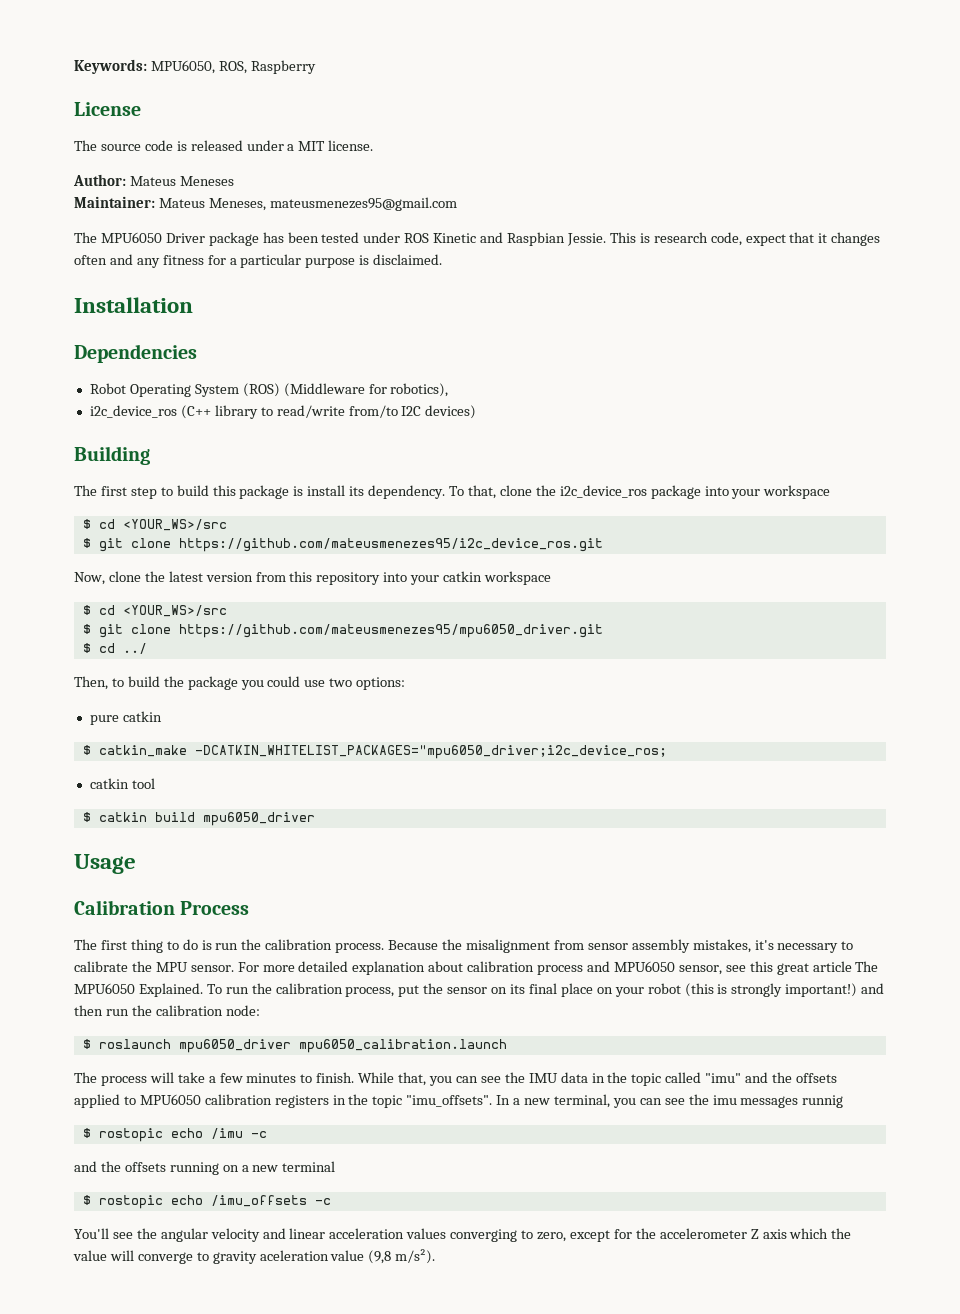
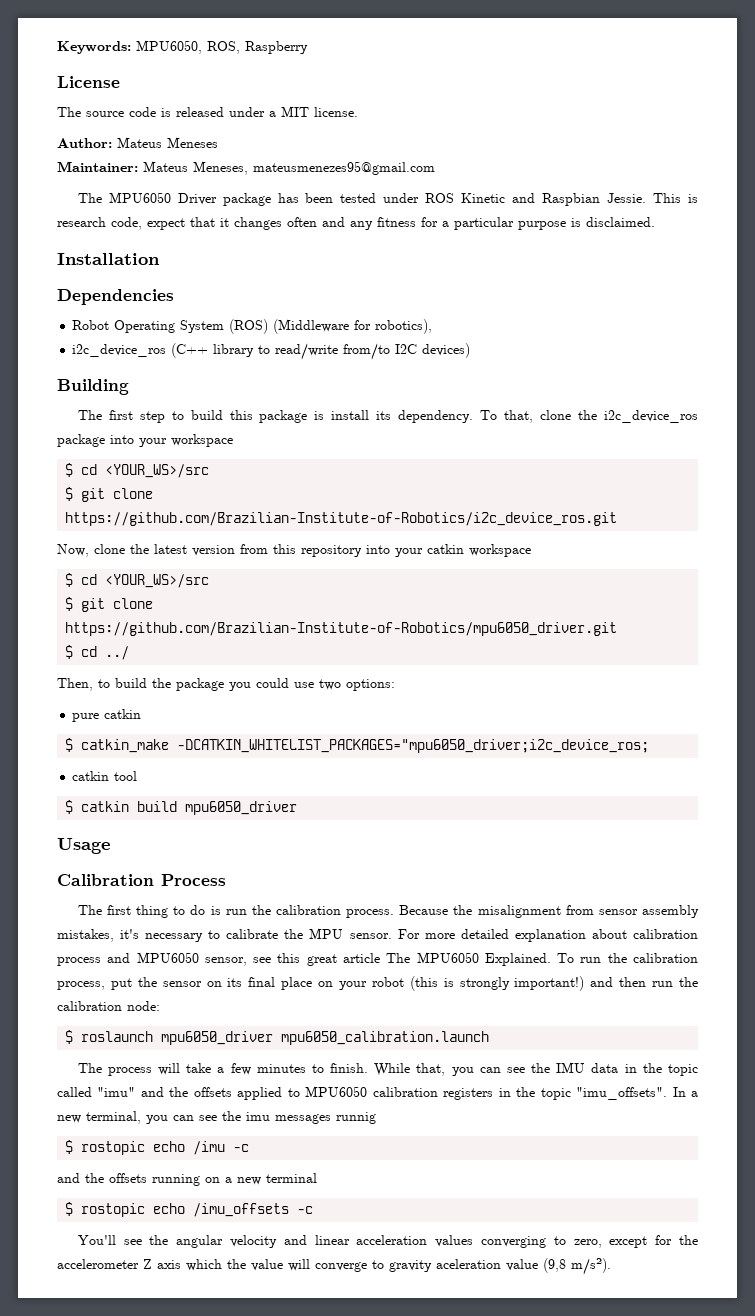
- $ git clone https://github.com/mateusmenezes95/i2c_device_ros.git
+ $ git clone https://github.com/Brazilian-Institute-of-Robotics/i2c_device_ros.git
- $ git clone https://github.com/mateusmenezes95/mpu6050_driver.git
+ $ git clone https://github.com/Brazilian-Institute-of-Robotics/mpu6050_driver.git

